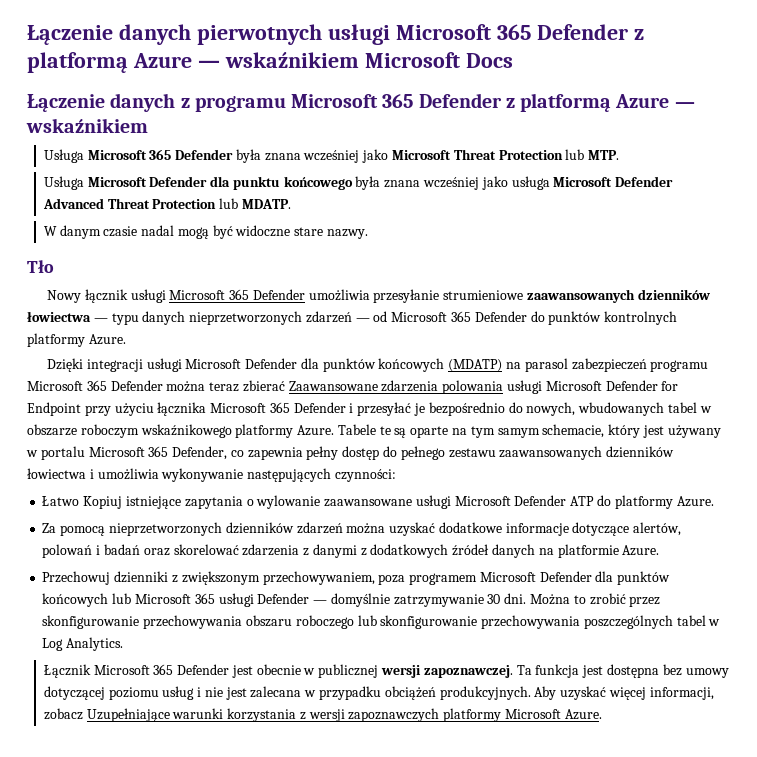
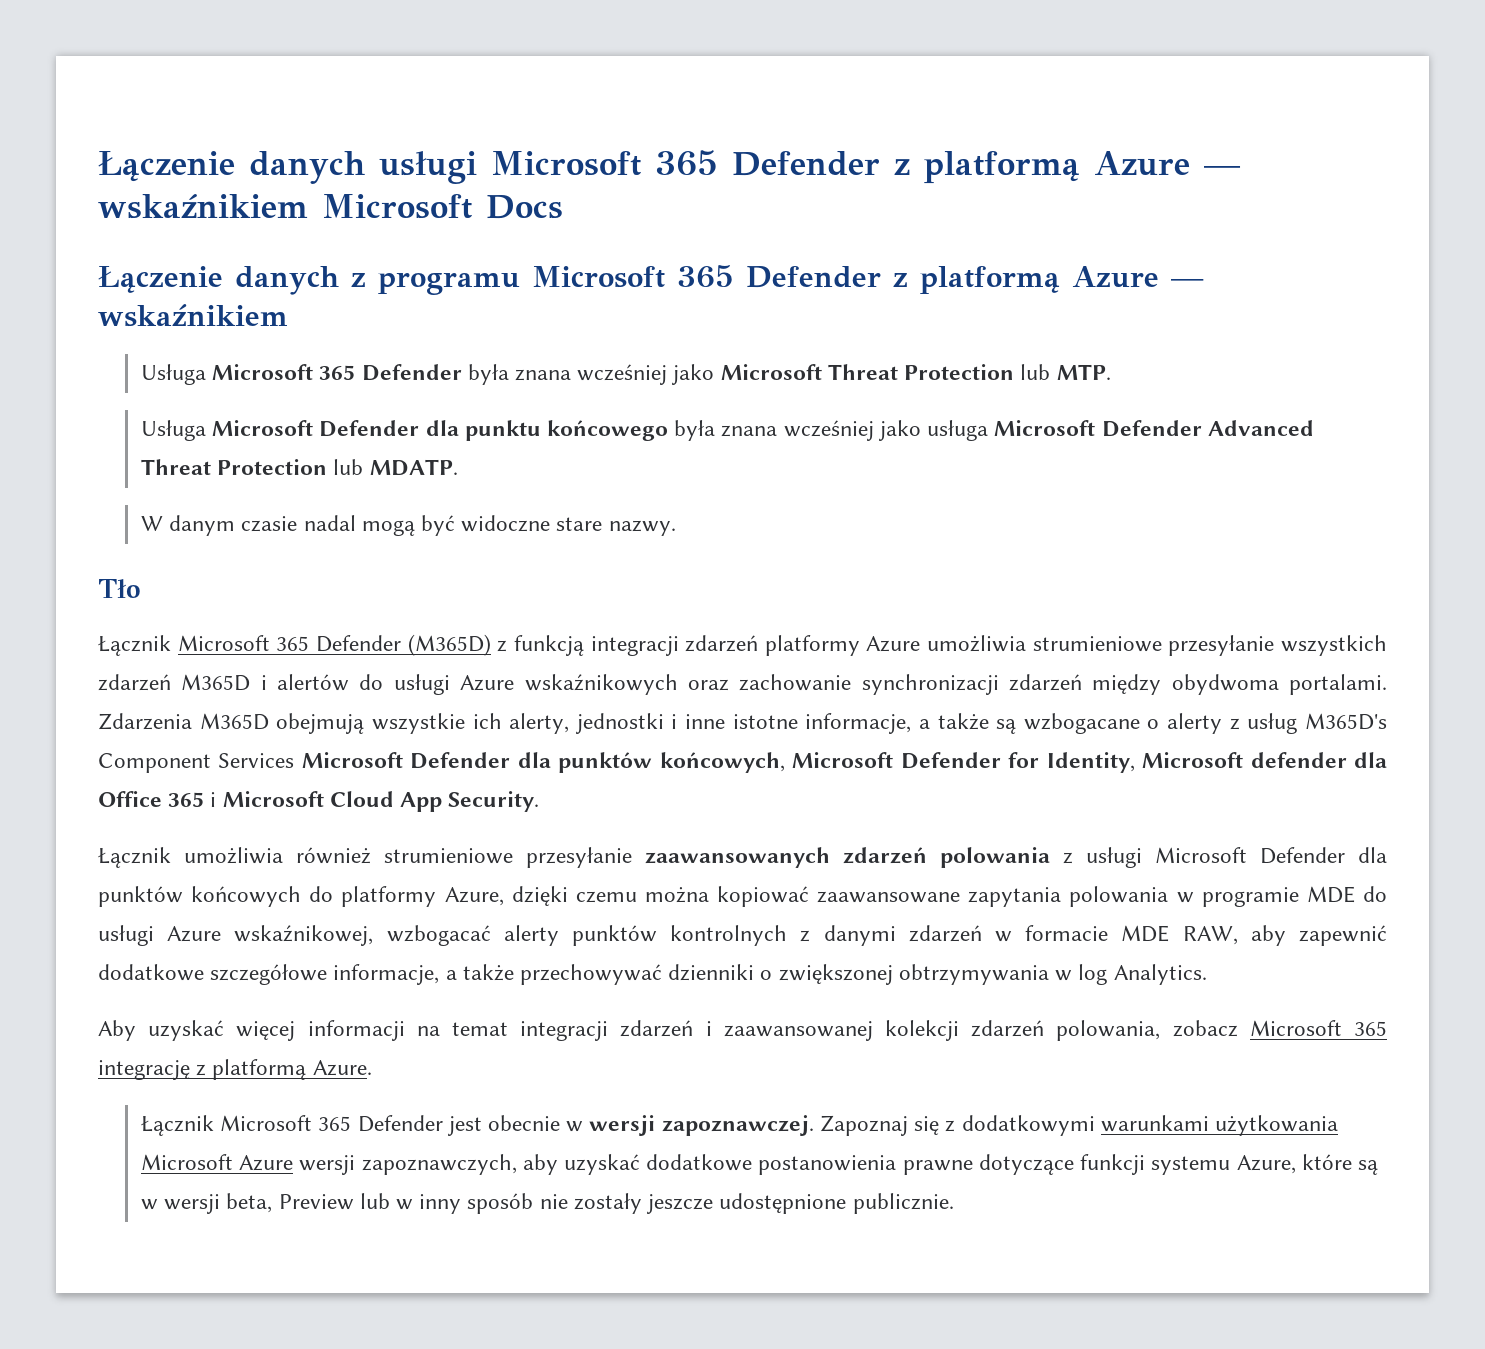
- Łączenie danych pierwotnych usługi Microsoft 365 Defender z platformą Azure — wskaźnikiem Microsoft Docs
+ Łączenie danych usługi Microsoft 365 Defender z platformą Azure — wskaźnikiem Microsoft Docs
- Nowy łącznik usługi Microsoft 365 Defender umożliwia przesyłanie strumieniowe zaawansowanych dzienników łowiectwa — typu danych nieprzetworzonych zdarzeń — od Microsoft 365 Defender do punktów kontrolnych platformy Azure.
- Dzięki integracji usługi Microsoft Defender dla punktów końcowych (MDATP) na parasol zabezpieczeń programu Microsoft 365 Defender można teraz zbierać Zaawansowane zdarzenia polowania usługi Microsoft Defender for Endpoint przy użyciu łącznika Microsoft 365 Defender i przesyłać je bezpośrednio do nowych, wbudowanych tabel w obszarze roboczym wskaźnikowego platformy Azure. Tabele te są oparte na tym samym schemacie, który jest używany w portalu Microsoft 365 Defender, co zapewnia pełny dostęp do pełnego zestawu zaawansowanych dzienników łowiectwa i umożliwia wykonywanie następujących czynności:
- Łatwo Kopiuj istniejące zapytania o wylowanie zaawansowane usługi Microsoft Defender ATP do platformy Azure.
- Za pomocą nieprzetworzonych dzienników zdarzeń można uzyskać dodatkowe informacje dotyczące alertów, polowań i badań oraz skorelować zdarzenia z danymi z dodatkowych źródeł danych na platformie Azure.
- Przechowuj dzienniki z zwiększonym przechowywaniem, poza programem Microsoft Defender dla punktów końcowych lub Microsoft 365 usługi Defender — domyślnie zatrzymywanie 30 dni. Można to zrobić przez skonfigurowanie przechowywania obszaru roboczego lub skonfigurowanie przechowywania poszczególnych tabel w Log Analytics.
+ Łącznik Microsoft 365 Defender (M365D) z funkcją integracji zdarzeń platformy Azure umożliwia strumieniowe przesyłanie wszystkich zdarzeń M365D i alertów do usługi Azure wskaźnikowych oraz zachowanie synchronizacji zdarzeń między obydwoma portalami. Zdarzenia M365D obejmują wszystkie ich alerty, jednostki i inne istotne informacje, a także są wzbogacane o alerty z usług M365D's Component Services Microsoft Defender dla punktów końcowych, Microsoft Defender for Identity, Microsoft defender dla Office 365 i Microsoft Cloud App Security.
+ Łącznik umożliwia również strumieniowe przesyłanie zaawansowanych zdarzeń polowania z usługi Microsoft Defender dla punktów końcowych do platformy Azure, dzięki czemu można kopiować zaawansowane zapytania polowania w programie MDE do usługi Azure wskaźnikowej, wzbogacać alerty punktów kontrolnych z danymi zdarzeń w formacie MDE RAW, aby zapewnić dodatkowe szczegółowe informacje, a także przechowywać dzienniki o zwiększonej obtrzymywania w log Analytics.
+ Aby uzyskać więcej informacji na temat integracji zdarzeń i zaawansowanej kolekcji zdarzeń polowania, zobacz Microsoft 365 integrację z platformą Azure.
- Łącznik Microsoft 365 Defender jest obecnie w publicznej wersji zapoznawczej.
+ Łącznik Microsoft 365 Defender jest obecnie w wersji zapoznawczej.
- Ta funkcja jest dostępna bez umowy dotyczącej poziomu usług i nie jest zalecana w przypadku obciążeń produkcyjnych. Aby uzyskać więcej informacji, zobacz Uzupełniające warunki korzystania z wersji zapoznawczych platformy Microsoft Azure.
+ Zapoznaj się z dodatkowymi warunkami użytkowania Microsoft Azure wersji zapoznawczych, aby uzyskać dodatkowe postanowienia prawne dotyczące funkcji systemu Azure, które są w wersji beta, Preview lub w inny sposób nie zostały jeszcze udostępnione publicznie.

